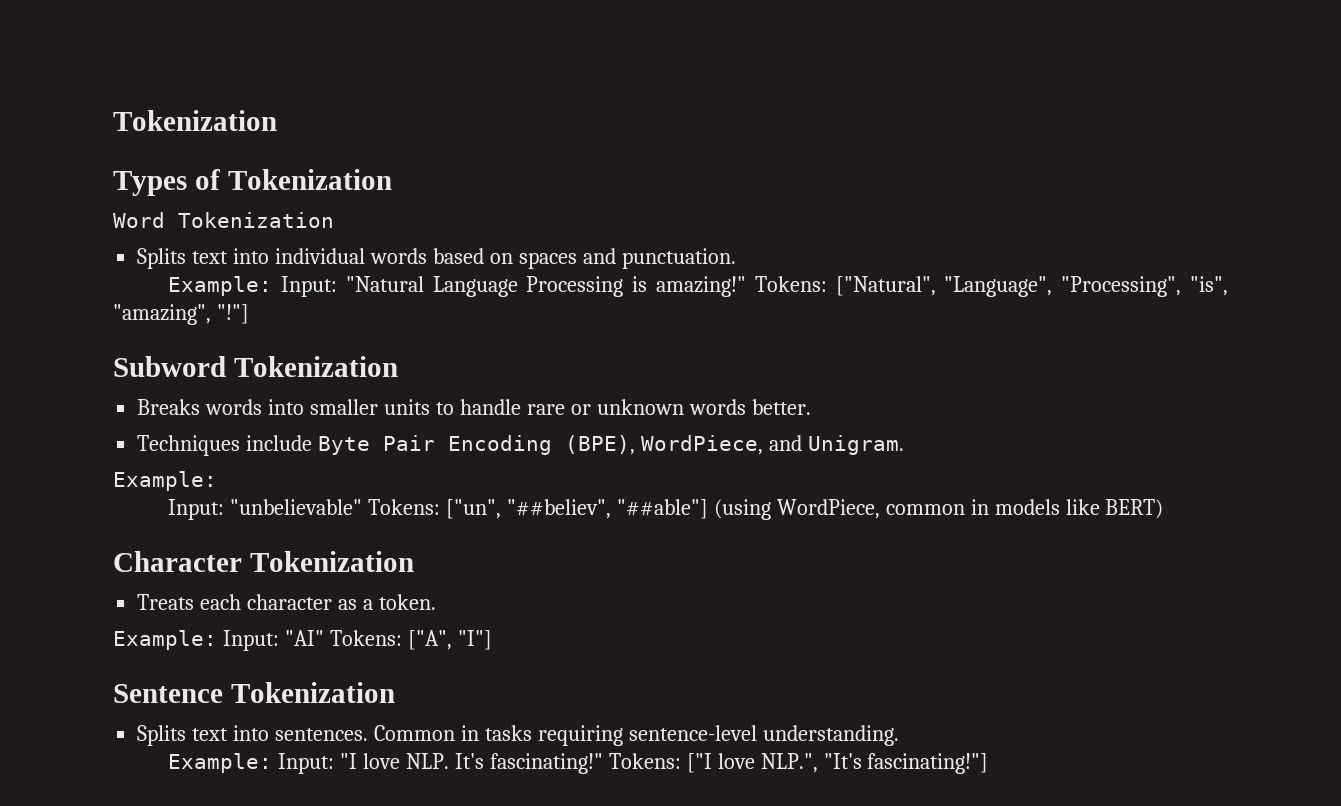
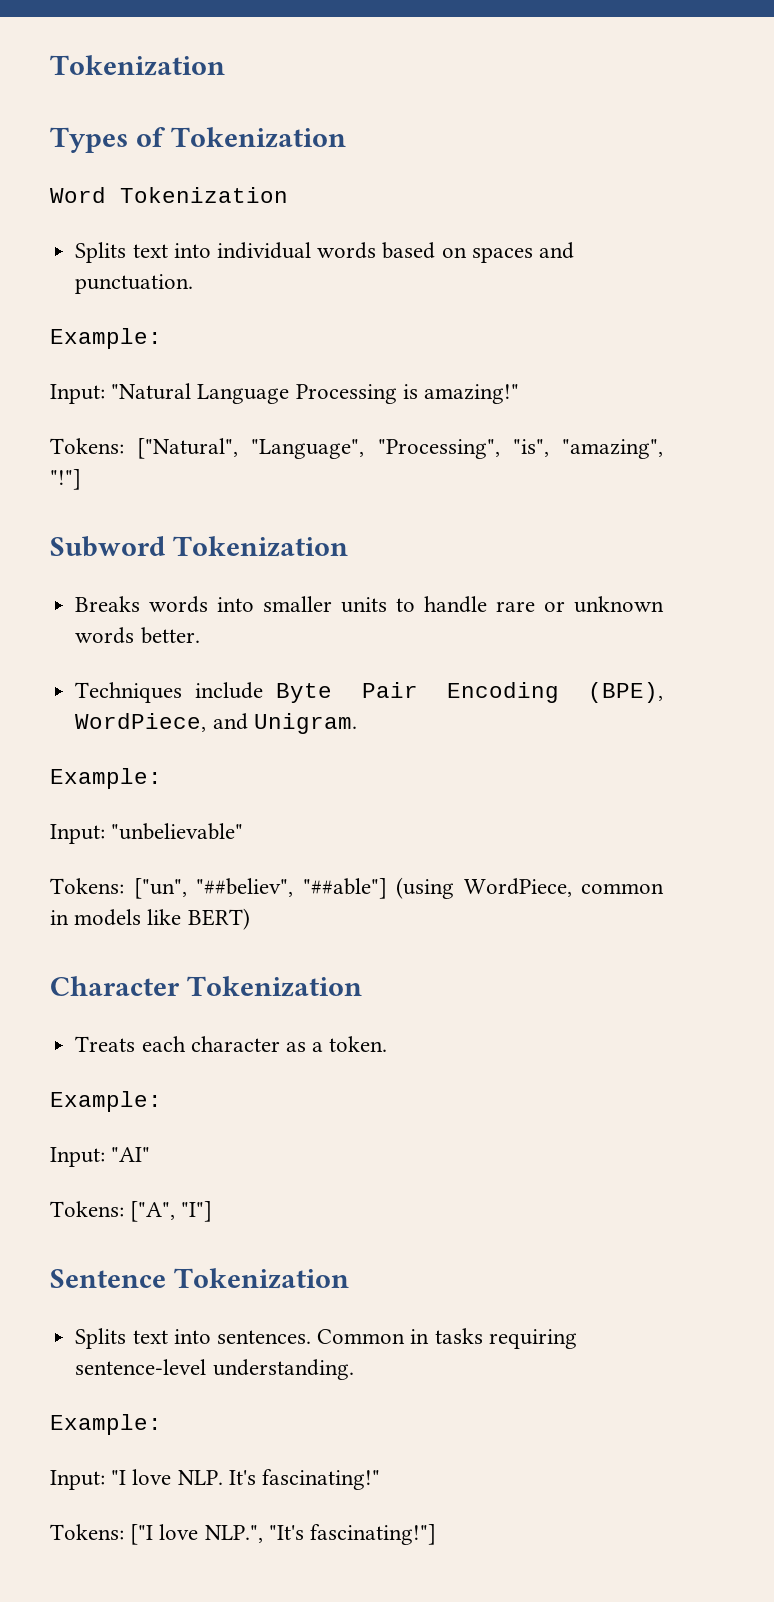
  Splits text into individual words based on spaces and punctuation.
- Example: Input: "Natural Language Processing is amazing!" Tokens: ["Natural", "Language", "Processing", "is", "amazing", "!"]
+ Example:
+ Input: "Natural Language Processing is amazing!"
+ Tokens: ["Natural", "Language", "Processing", "is", "amazing", "!"]
- Input: "unbelievable" Tokens: ["un", "##believ", "##able"] (using WordPiece, common in models like BERT)
+ Input: "unbelievable"
+ Tokens: ["un", "##believ", "##able"] (using WordPiece, common in models like BERT)
  Treats each character as a token.
- Example: Input: "AI" Tokens: ["A", "I"]
+ Example:
+ Input: "AI"
+ Tokens: ["A", "I"]
  Common in tasks requiring sentence-level understanding.
- Example: Input: "I love NLP. It's fascinating!" Tokens: ["I love NLP.", "It's fascinating!"]
+ Example:
+ Input: "I love NLP. It's fascinating!"
+ Tokens: ["I love NLP.", "It's fascinating!"]

